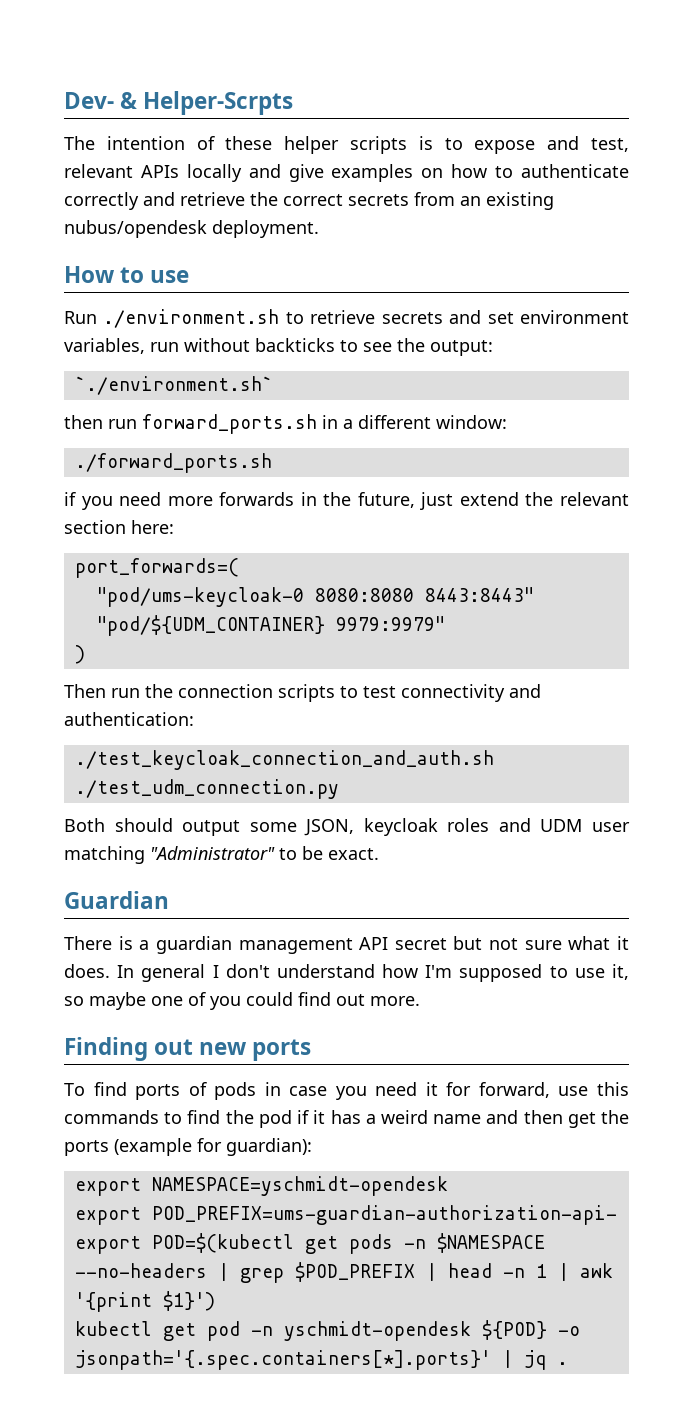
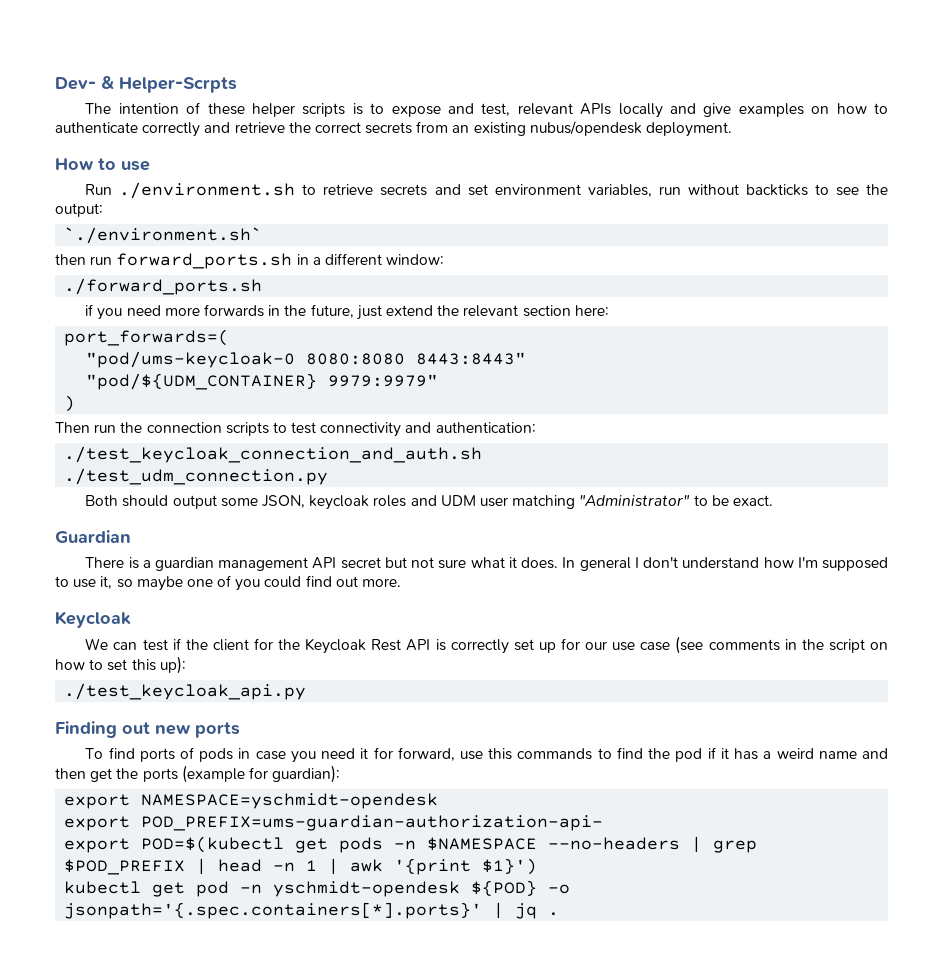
  In general I don't understand how I'm supposed to use it, so maybe one of you could find out more.
+ Keycloak
+ We can test if the client for the Keycloak Rest API is correctly set up for our use case (see comments in the script on how to set this up):
+ ./test_keycloak_api.py

